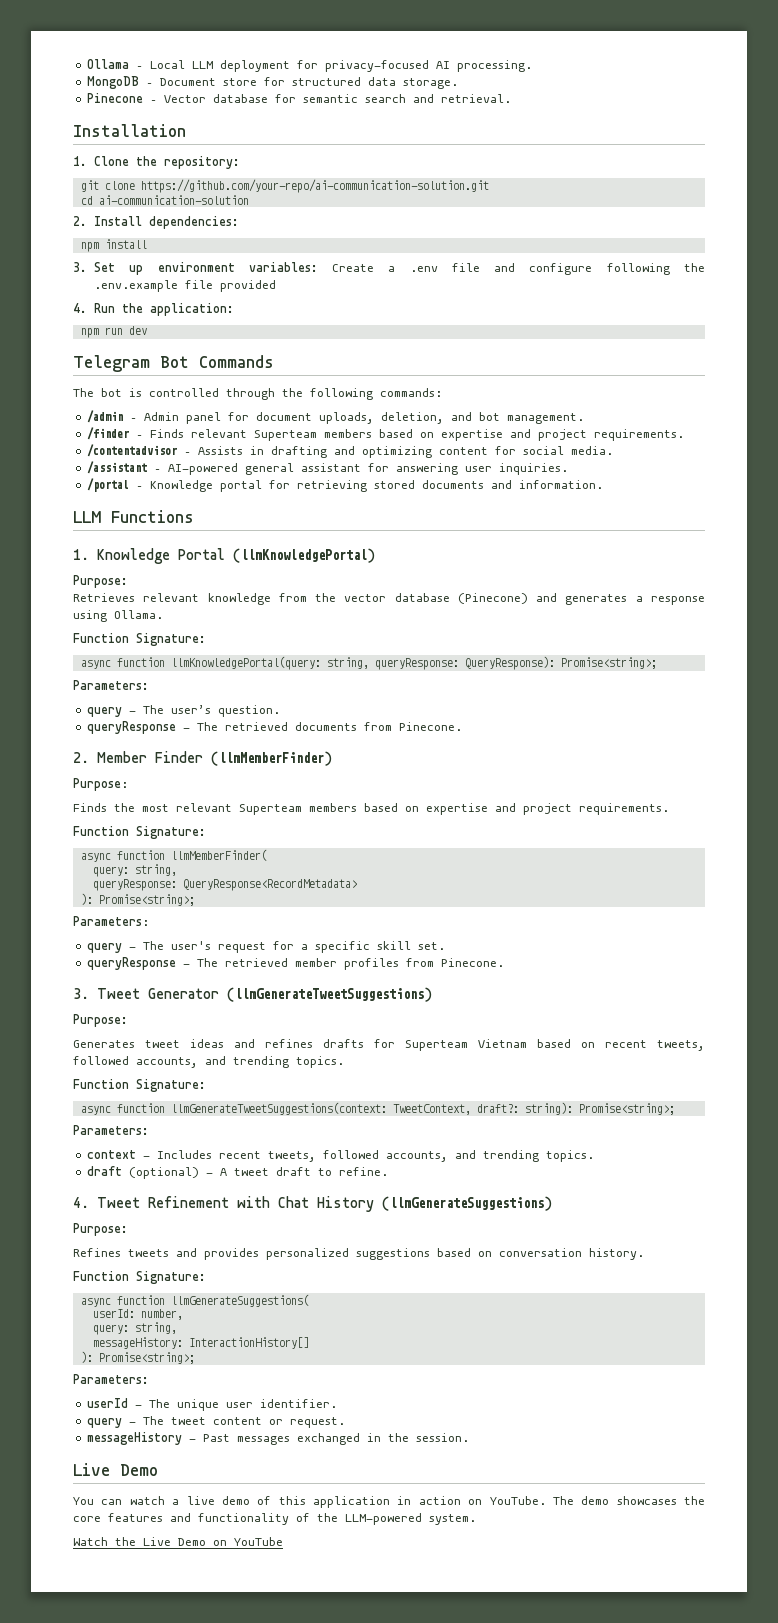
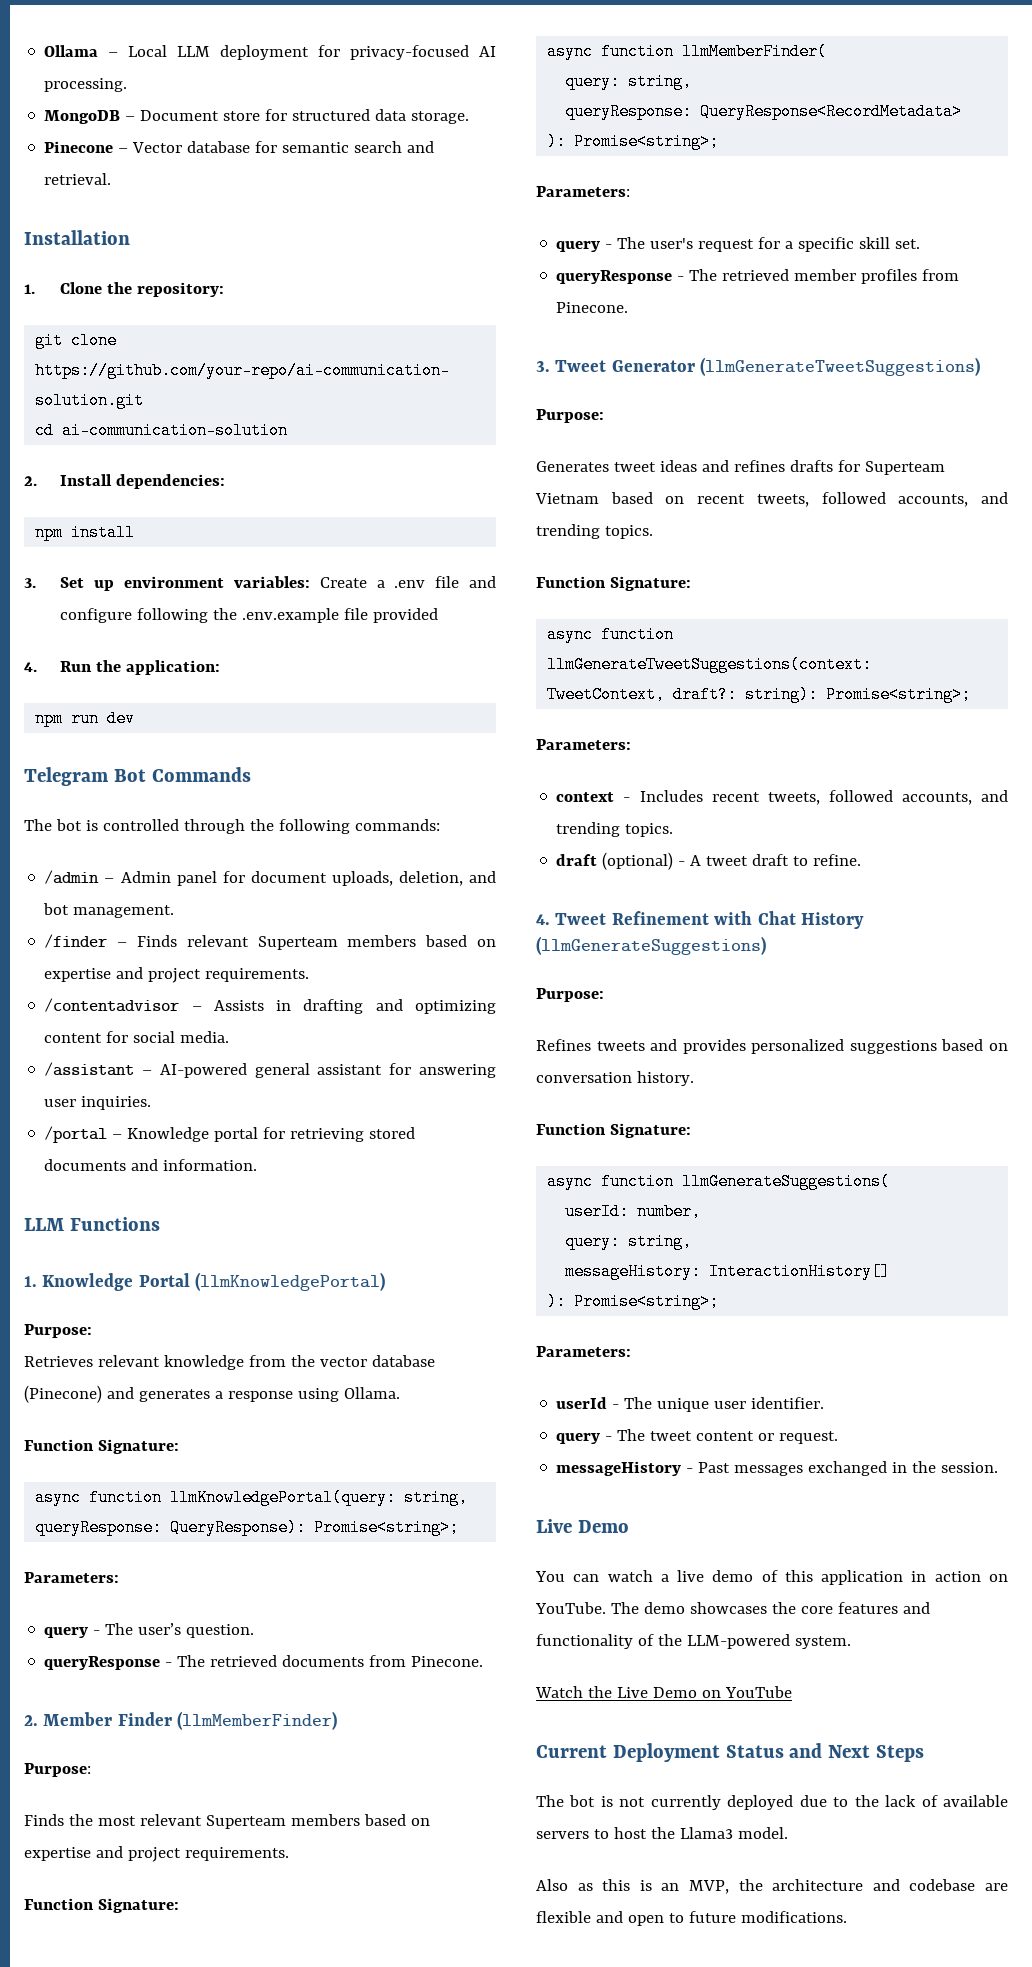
+ Current Deployment Status and Next Steps
+ The bot is not currently deployed due to the lack of available servers to host the Llama3 model.
+ Also as this is an MVP, the architecture and codebase are flexible and open to future modifications.

